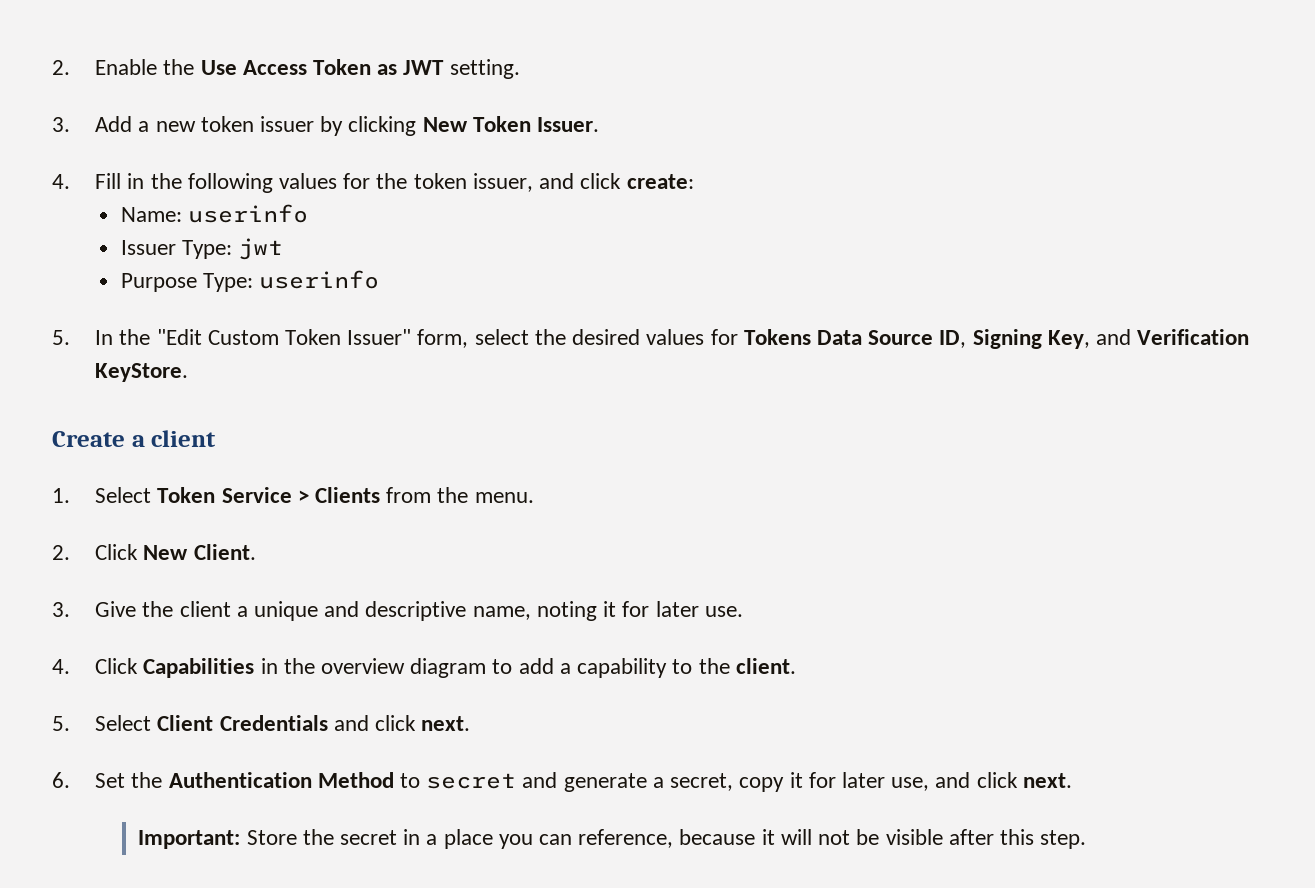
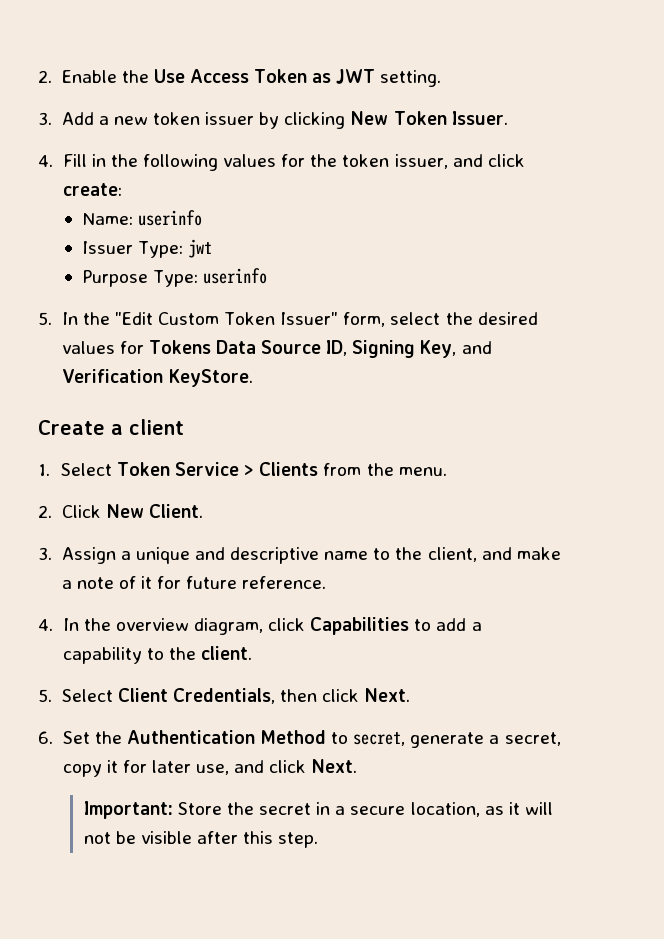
- 3. Give the client a unique and descriptive name, noting it for later use.
- 4. Click Capabilities in the overview diagram to add a capability to the client.
+ 3. Assign a unique and descriptive name to the client, and make a note of it for future reference.
+ 4. In the overview diagram, click Capabilities to add a capability to the client.
- 5. Select Client Credentials and click next.
+ 5. Select Client Credentials, then click Next.
- 6. Set the Authentication Method to secret and generate a secret, copy it for later use, and click next.
+ 6. Set the Authentication Method to secret, generate a secret, copy it for later use, and click Next.
- Important: Store the secret in a place you can reference, because it will not be visible after this step.
+ Important: Store the secret in a secure location, as it will not be visible after this step.

